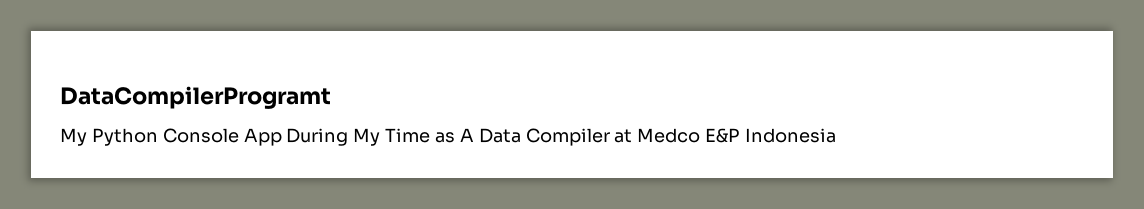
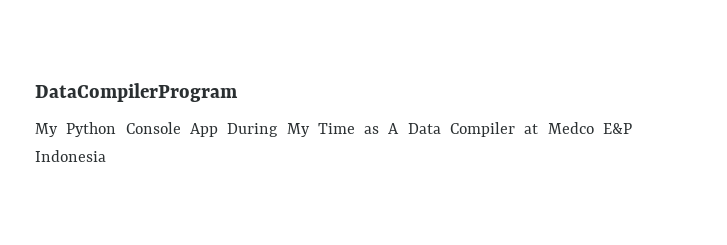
- DataCompilerProgramt
+ DataCompilerProgram

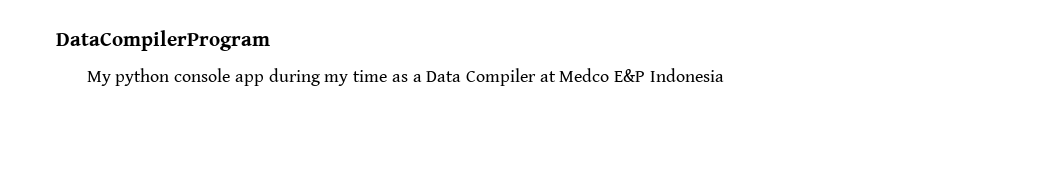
- My Python Console App During My Time as A Data Compiler at Medco E&P Indonesia
+ My python console app during my time as a Data Compiler at Medco E&P Indonesia

